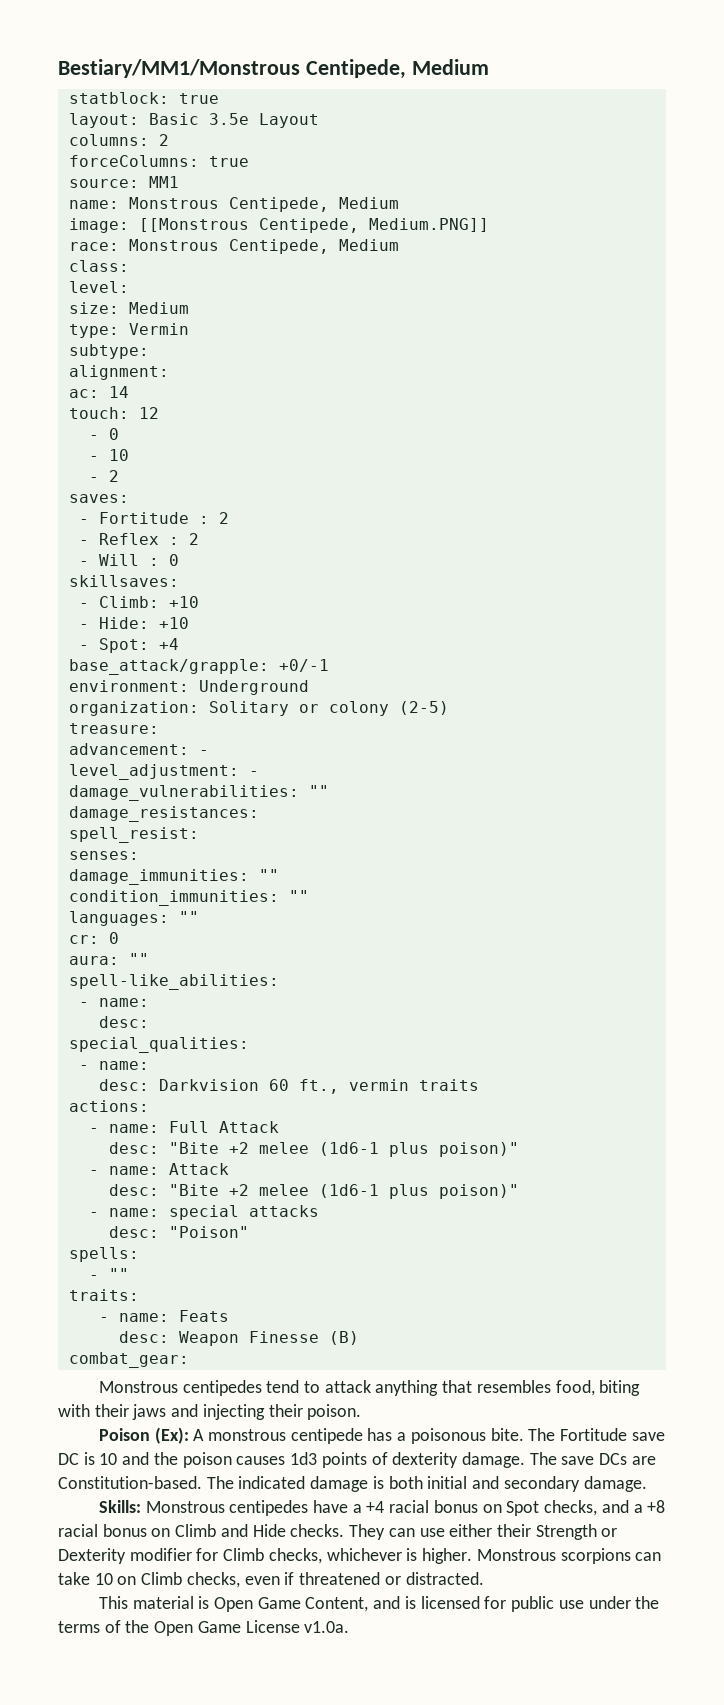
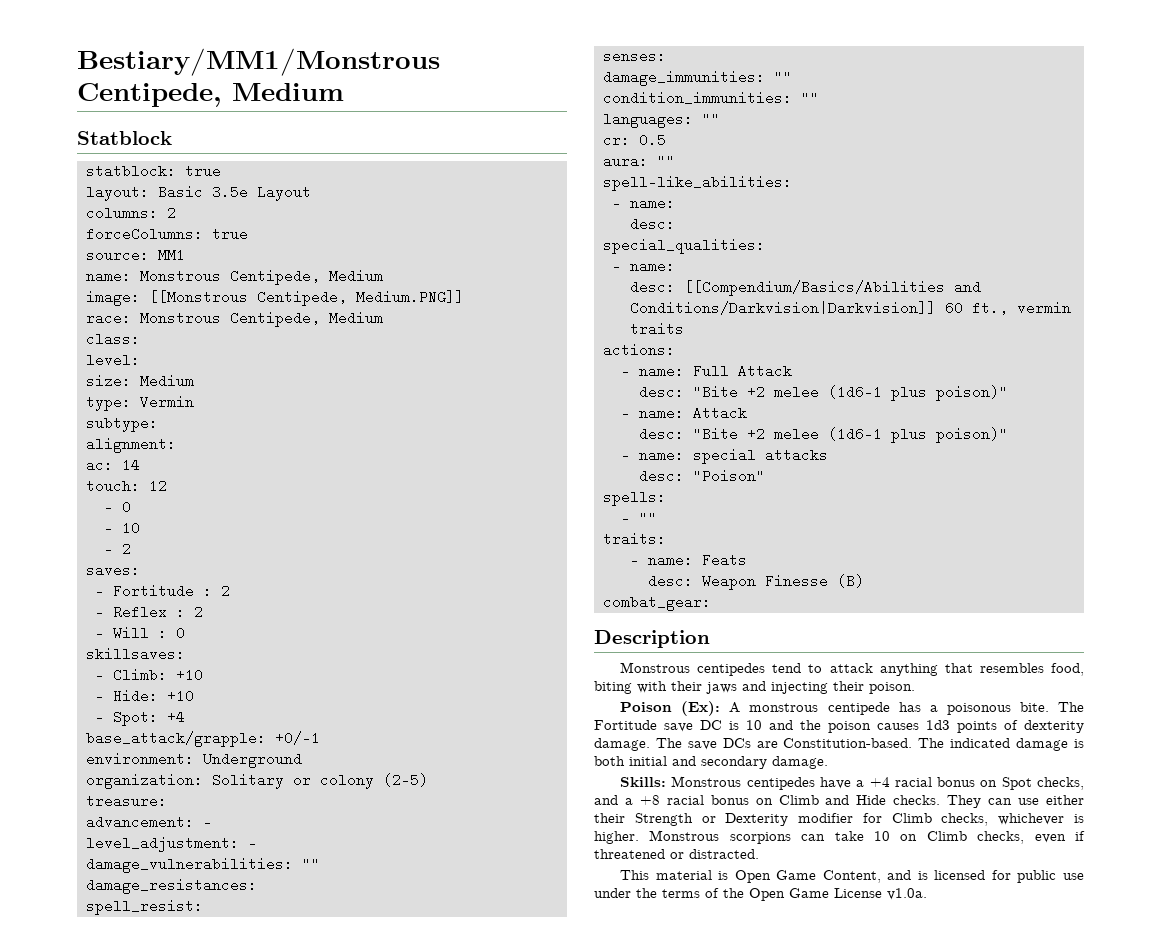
+ Statblock
- cr: 0
+ cr: 0.5
- desc: Darkvision 60 ft., vermin traits
+ desc: [[Compendium/Basics/Abilities and Conditions/Darkvision|Darkvision]] 60 ft., vermin traits
+ Description

